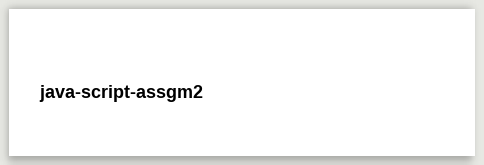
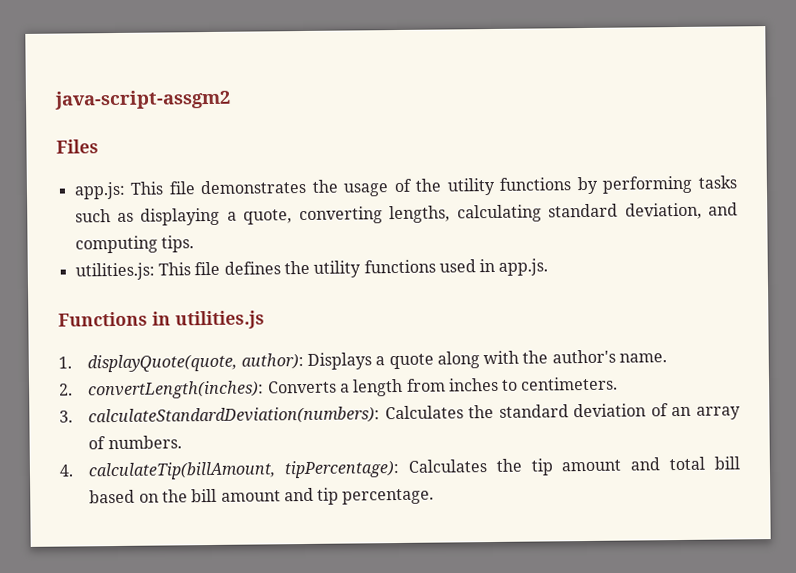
+ Files
+ app.js: This file demonstrates the usage of the utility functions by performing tasks such as displaying a quote, converting lengths, calculating standard deviation, and computing tips.
+ utilities.js: This file defines the utility functions used in app.js.
+ Functions in utilities.js
+ 1. displayQuote(quote, author): Displays a quote along with the author's name.
+ 2. convertLength(inches): Converts a length from inches to centimeters.
+ 3. calculateStandardDeviation(numbers): Calculates the standard deviation of an array of numbers.
+ 4. calculateTip(billAmount, tipPercentage): Calculates the tip amount and total bill based on the bill amount and tip percentage.

